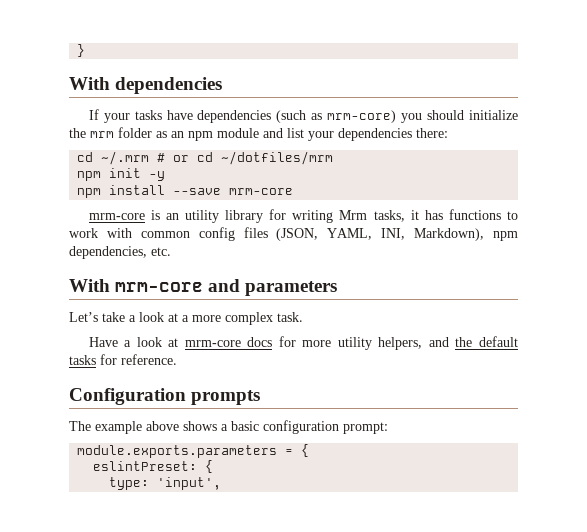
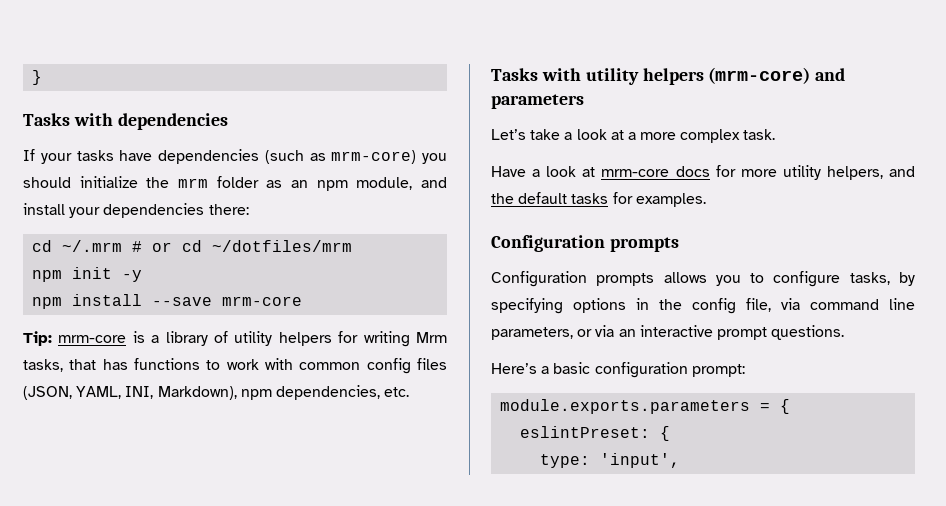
- With dependencies
+ Tasks with dependencies
- If your tasks have dependencies (such as mrm-core) you should initialize the mrm folder as an npm module and list your dependencies there:
+ If your tasks have dependencies (such as mrm-core) you should initialize the mrm folder as an npm module, and install your dependencies there:
- mrm-core is an utility library for writing Mrm tasks, it has functions to work with common config files (JSON, YAML, INI, Markdown), npm dependencies, etc.
+ Tip: mrm-core is a library of utility helpers for writing Mrm tasks, that has functions to work with common config files (JSON, YAML, INI, Markdown), npm dependencies, etc.
- With mrm-core and parameters
+ Tasks with utility helpers (mrm-core) and parameters
- Have a look at mrm-core docs for more utility helpers, and the default tasks for reference.
+ Have a look at mrm-core docs for more utility helpers, and the default tasks for examples.
- The example above shows a basic configuration prompt:
+ Configuration prompts allows you to configure tasks, by specifying options in the config file, via command line parameters, or via an interactive prompt questions.
+ Here’s a basic configuration prompt:

